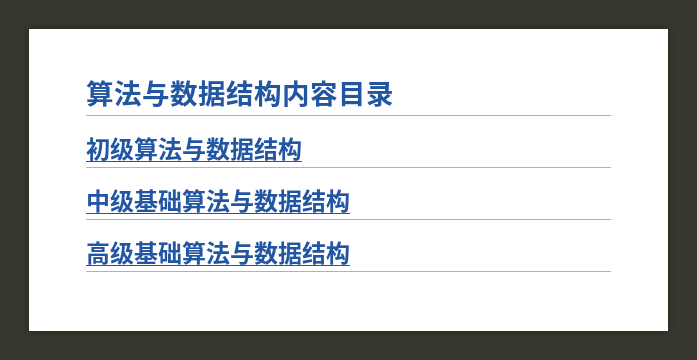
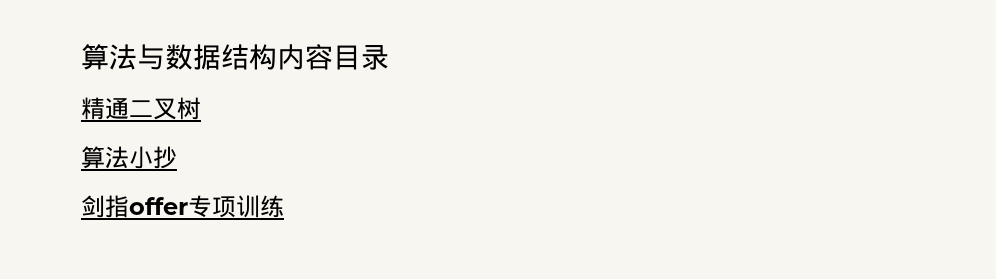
- 初级算法与数据结构
- 中级基础算法与数据结构
- 高级基础算法与数据结构
+ 精通二叉树
+ 算法小抄
+ 剑指offer专项训练

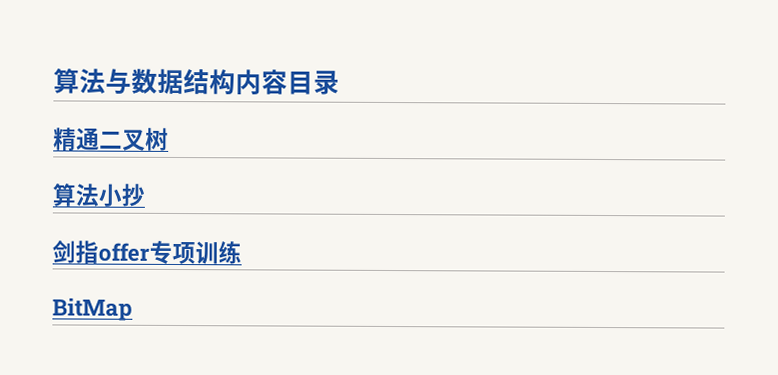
+ BitMap

